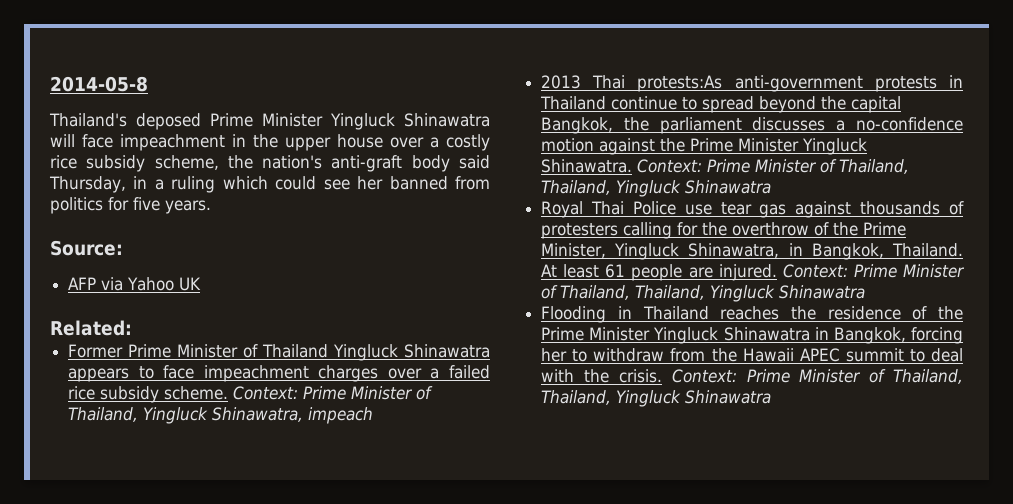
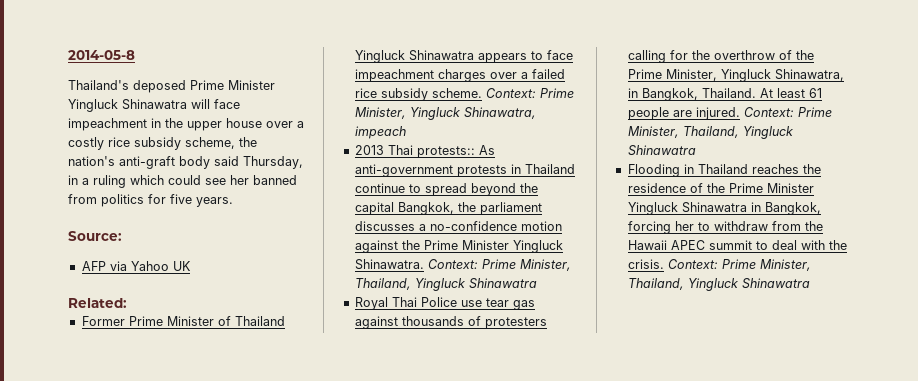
- Context: Prime Minister of Thailand, Yingluck Shinawatra, impeach
+ Context: Prime Minister, Yingluck Shinawatra, impeach
- 2013 Thai protests:As anti-government protests in Thailand continue to spread beyond the capital Bangkok, the parliament discusses a no-confidence motion against the Prime Minister Yingluck Shinawatra. Context: Prime Minister of Thailand, Thailand, Yingluck Shinawatra
+ 2013 Thai protests:: As anti-government protests in Thailand continue to spread beyond the capital Bangkok, the parliament discusses a no-confidence motion against the Prime Minister Yingluck Shinawatra. Context: Prime Minister, Thailand, Yingluck Shinawatra
- At least 61 people are injured. Context: Prime Minister of Thailand, Thailand, Yingluck Shinawatra
+ At least 61 people are injured. Context: Prime Minister, Thailand, Yingluck Shinawatra
- Flooding in Thailand reaches the residence of the Prime Minister Yingluck Shinawatra in Bangkok, forcing her to withdraw from the Hawaii APEC summit to deal with the crisis. Context: Prime Minister of Thailand, Thailand, Yingluck Shinawatra
+ Flooding in Thailand reaches the residence of the Prime Minister Yingluck Shinawatra in Bangkok, forcing her to withdraw from the Hawaii APEC summit to deal with the crisis. Context: Prime Minister, Thailand, Yingluck Shinawatra

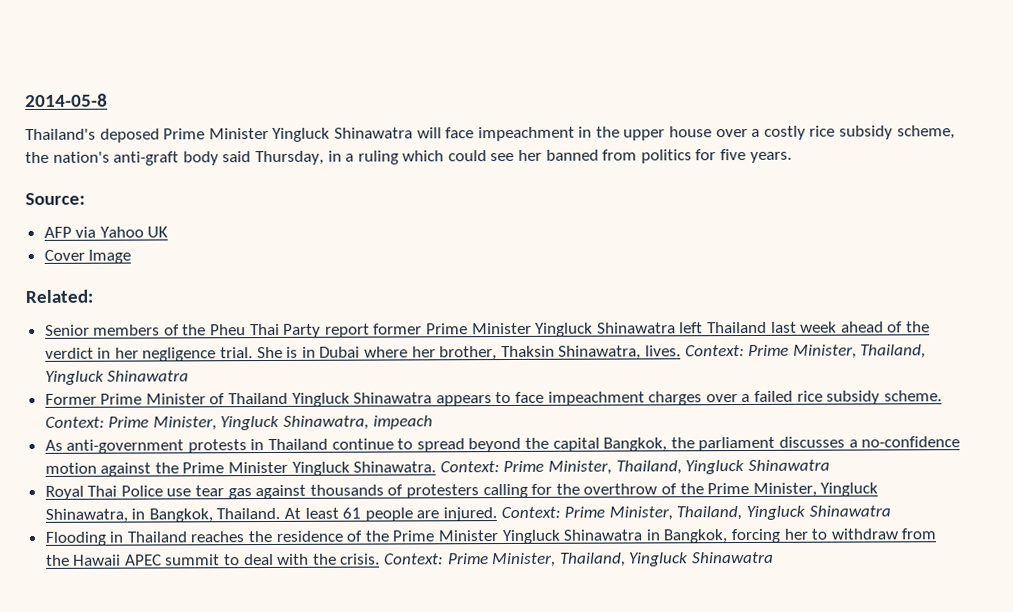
+ Cover Image
+ Senior members of the Pheu Thai Party report former Prime Minister Yingluck Shinawatra left Thailand last week ahead of the verdict in her negligence trial. She is in Dubai where her brother, Thaksin Shinawatra, lives. Context: Prime Minister, Thailand, Yingluck Shinawatra
- 2013 Thai protests:: As anti-government protests in Thailand continue to spread beyond the capital Bangkok, the parliament discusses a no-confidence motion against the Prime Minister Yingluck Shinawatra.
+ As anti-government protests in Thailand continue to spread beyond the capital Bangkok, the parliament discusses a no-confidence motion against the Prime Minister Yingluck Shinawatra.

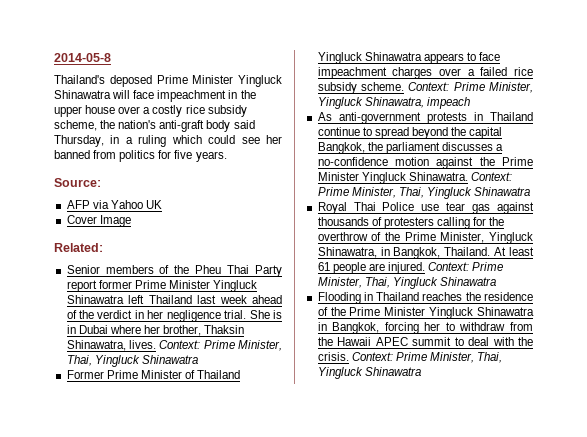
- She is in Dubai where her brother, Thaksin Shinawatra, lives. Context: Prime Minister, Thailand, Yingluck Shinawatra
+ She is in Dubai where her brother, Thaksin Shinawatra, lives. Context: Prime Minister, Thai, Yingluck Shinawatra
- As anti-government protests in Thailand continue to spread beyond the capital Bangkok, the parliament discusses a no-confidence motion against the Prime Minister Yingluck Shinawatra. Context: Prime Minister, Thailand, Yingluck Shinawatra
+ As anti-government protests in Thailand continue to spread beyond the capital Bangkok, the parliament discusses a no-confidence motion against the Prime Minister Yingluck Shinawatra. Context: Prime Minister, Thai, Yingluck Shinawatra
- At least 61 people are injured. Context: Prime Minister, Thailand, Yingluck Shinawatra
+ At least 61 people are injured. Context: Prime Minister, Thai, Yingluck Shinawatra
- Flooding in Thailand reaches the residence of the Prime Minister Yingluck Shinawatra in Bangkok, forcing her to withdraw from the Hawaii APEC summit to deal with the crisis. Context: Prime Minister, Thailand, Yingluck Shinawatra
+ Flooding in Thailand reaches the residence of the Prime Minister Yingluck Shinawatra in Bangkok, forcing her to withdraw from the Hawaii APEC summit to deal with the crisis. Context: Prime Minister, Thai, Yingluck Shinawatra

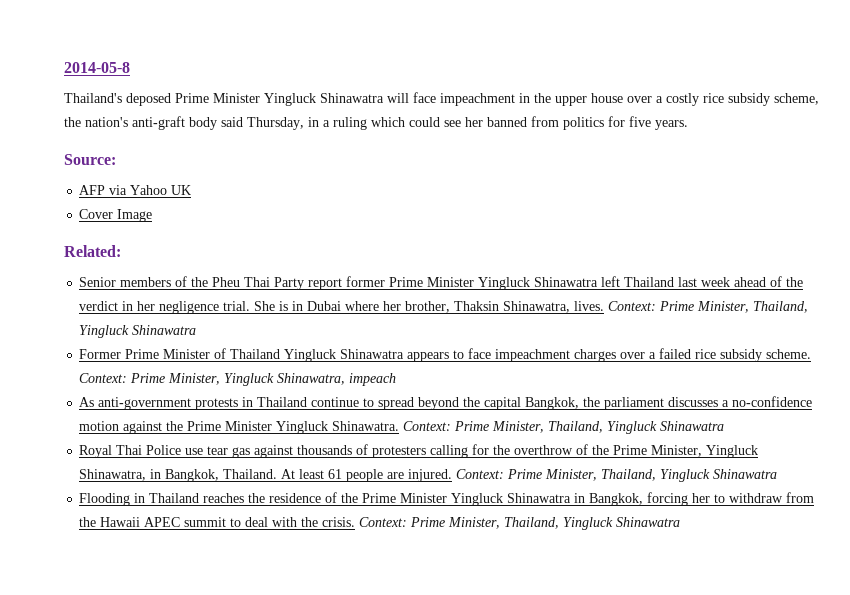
- She is in Dubai where her brother, Thaksin Shinawatra, lives. Context: Prime Minister, Thai, Yingluck Shinawatra
+ She is in Dubai where her brother, Thaksin Shinawatra, lives. Context: Prime Minister, Thailand, Yingluck Shinawatra
- As anti-government protests in Thailand continue to spread beyond the capital Bangkok, the parliament discusses a no-confidence motion against the Prime Minister Yingluck Shinawatra. Context: Prime Minister, Thai, Yingluck Shinawatra
+ As anti-government protests in Thailand continue to spread beyond the capital Bangkok, the parliament discusses a no-confidence motion against the Prime Minister Yingluck Shinawatra. Context: Prime Minister, Thailand, Yingluck Shinawatra
- At least 61 people are injured. Context: Prime Minister, Thai, Yingluck Shinawatra
+ At least 61 people are injured. Context: Prime Minister, Thailand, Yingluck Shinawatra
- Flooding in Thailand reaches the residence of the Prime Minister Yingluck Shinawatra in Bangkok, forcing her to withdraw from the Hawaii APEC summit to deal with the crisis. Context: Prime Minister, Thai, Yingluck Shinawatra
+ Flooding in Thailand reaches the residence of the Prime Minister Yingluck Shinawatra in Bangkok, forcing her to withdraw from the Hawaii APEC summit to deal with the crisis. Context: Prime Minister, Thailand, Yingluck Shinawatra

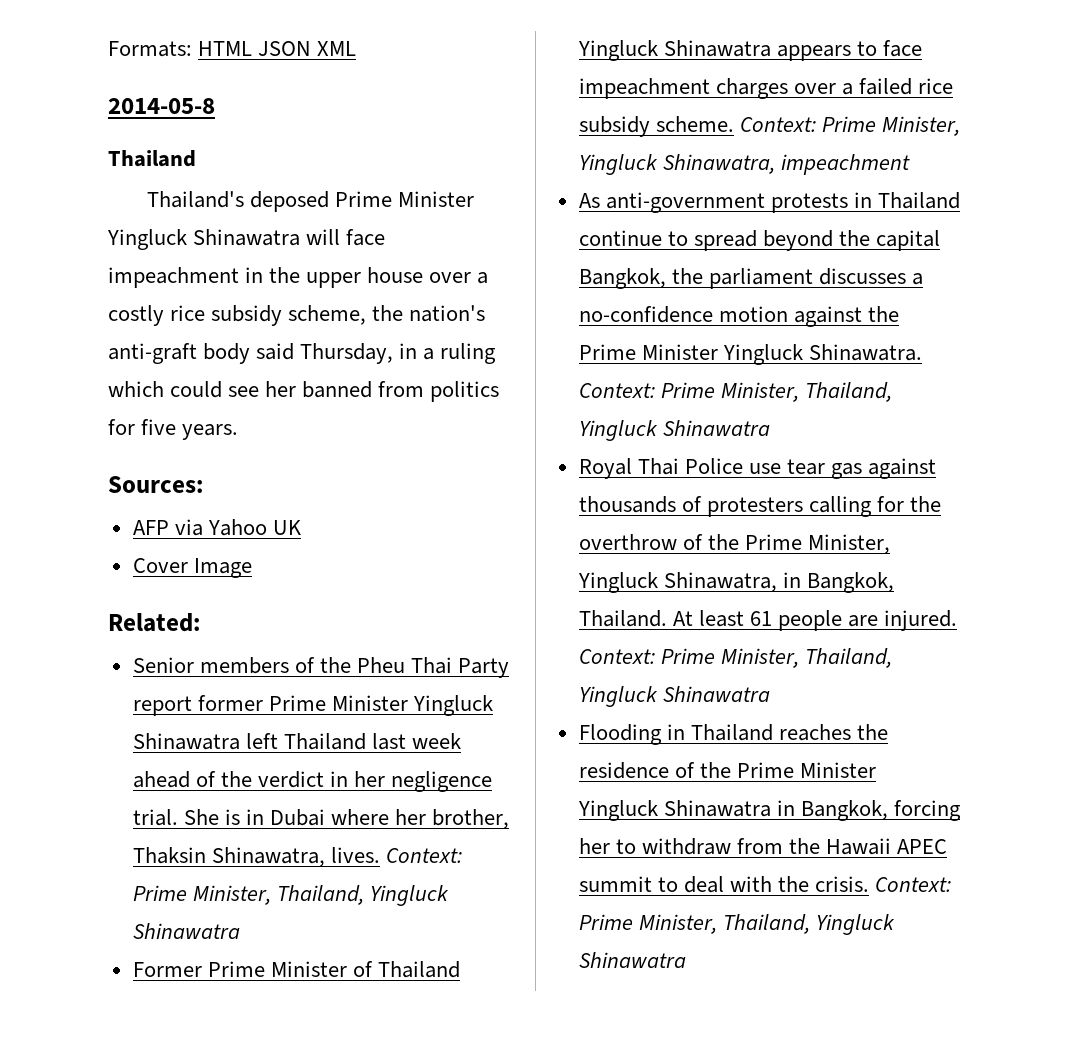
+ Formats: HTML JSON XML
  2014-05-8
+ Thailand
- Source:
+ Sources:
- Context: Prime Minister, Yingluck Shinawatra, impeach
+ Context: Prime Minister, Yingluck Shinawatra, impeachment

